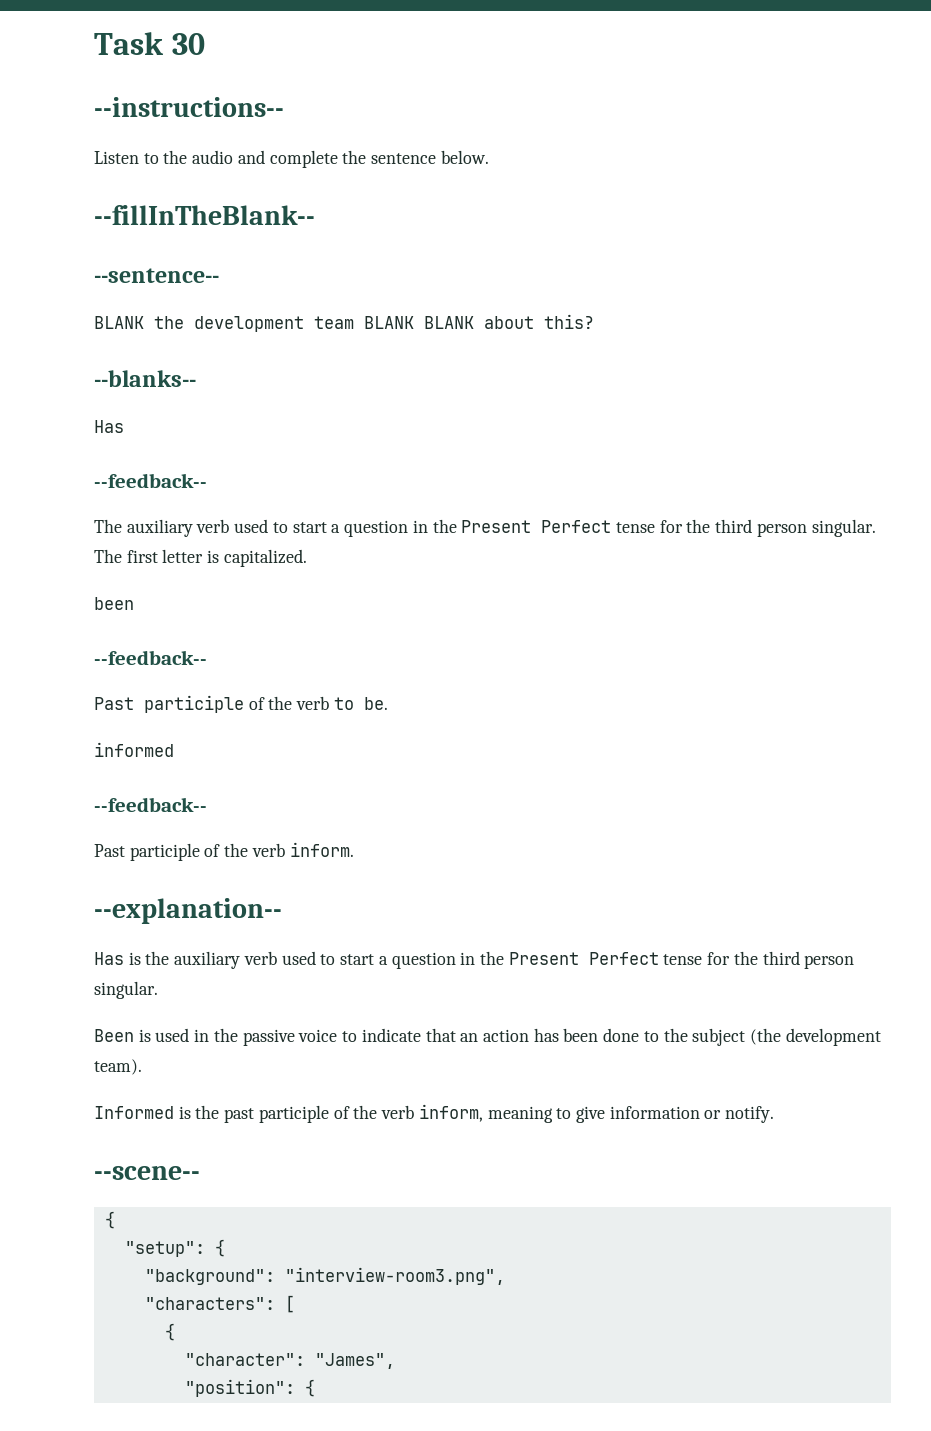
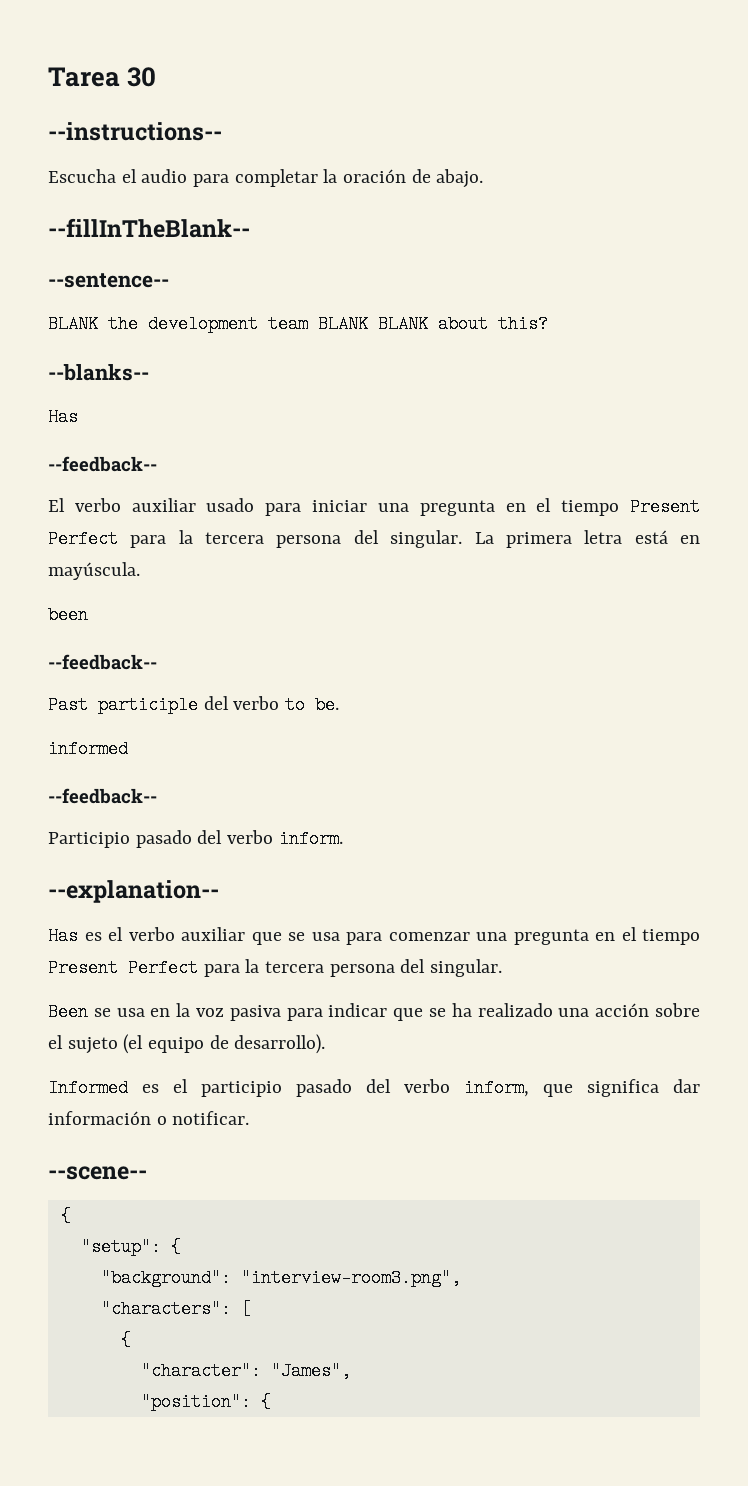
- Task 30
+ Tarea 30
- Listen to the audio and complete the sentence below.
+ Escucha el audio para completar la oración de abajo.
- The auxiliary verb used to start a question in the Present Perfect tense for the third person singular. The first letter is capitalized.
+ El verbo auxiliar usado para iniciar una pregunta en el tiempo Present Perfect para la tercera persona del singular. La primera letra está en mayúscula.
- Past participle of the verb to be.
+ Past participle del verbo to be.
- Past participle of the verb inform.
+ Participio pasado del verbo inform.
  --explanation--
- Has is the auxiliary verb used to start a question in the Present Perfect tense for the third person singular.
- Been is used in the passive voice to indicate that an action has been done to the subject (the development team).
- Informed is the past participle of the verb inform, meaning to give information or notify.
+ Has es el verbo auxiliar que se usa para comenzar una pregunta en el tiempo Present Perfect para la tercera persona del singular.
+ Been se usa en la voz pasiva para indicar que se ha realizado una acción sobre el sujeto (el equipo de desarrollo).
+ Informed es el participio pasado del verbo inform, que significa dar información o notificar.

